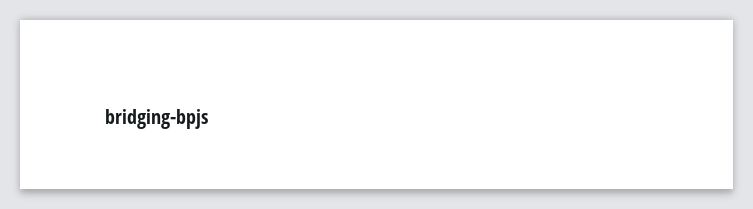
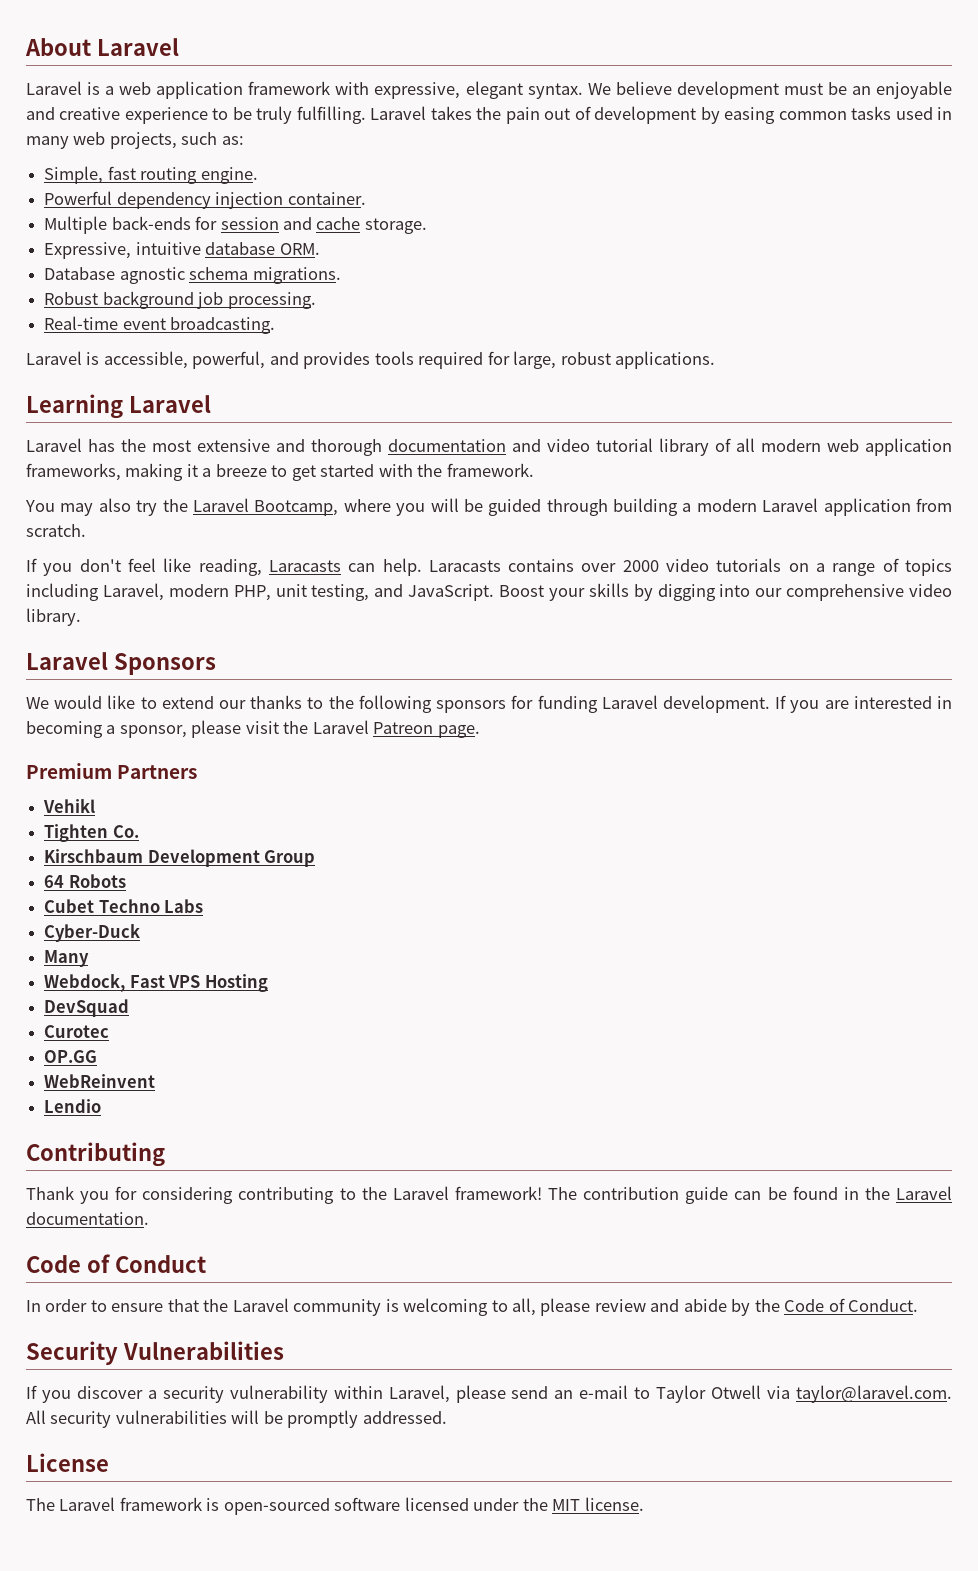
- bridging-bpjs
+ About Laravel
+ Laravel is a web application framework with expressive, elegant syntax. We believe development must be an enjoyable and creative experience to be truly fulfilling. Laravel takes the pain out of development by easing common tasks used in many web projects, such as:
+ Simple, fast routing engine.
+ Powerful dependency injection container.
+ Multiple back-ends for session and cache storage.
+ Expressive, intuitive database ORM.
+ Database agnostic schema migrations.
+ Robust background job processing.
+ Real-time event broadcasting.
+ Laravel is accessible, powerful, and provides tools required for large, robust applications.
+ Learning Laravel
+ Laravel has the most extensive and thorough documentation and video tutorial library of all modern web application frameworks, making it a breeze to get started with the framework.
+ You may also try the Laravel Bootcamp, where you will be guided through building a modern Laravel application from scratch.
+ If you don't feel like reading, Laracasts can help. Laracasts contains over 2000 video tutorials on a range of topics including Laravel, modern PHP, unit testing, and JavaScript. Boost your skills by digging into our comprehensive video library.
+ Laravel Sponsors
+ We would like to extend our thanks to the following sponsors for funding Laravel development. If you are interested in becoming a sponsor, please visit the Laravel Patreon page.
+ Premium Partners
+ Vehikl
+ Tighten Co.
+ Kirschbaum Development Group
+ 64 Robots
+ Cubet Techno Labs
+ Cyber-Duck
+ Many
+ Webdock, Fast VPS Hosting
+ DevSquad
+ Curotec
+ OP.GG
+ WebReinvent
+ Lendio
+ Contributing
+ Thank you for considering contributing to the Laravel framework! The contribution guide can be found in the Laravel documentation.
+ Code of Conduct
+ In order to ensure that the Laravel community is welcoming to all, please review and abide by the Code of Conduct.
+ Security Vulnerabilities
+ If you discover a security vulnerability within Laravel, please send an e-mail to Taylor Otwell via taylor@laravel.com. All security vulnerabilities will be promptly addressed.
+ License
+ The Laravel framework is open-sourced software licensed under the MIT license.

